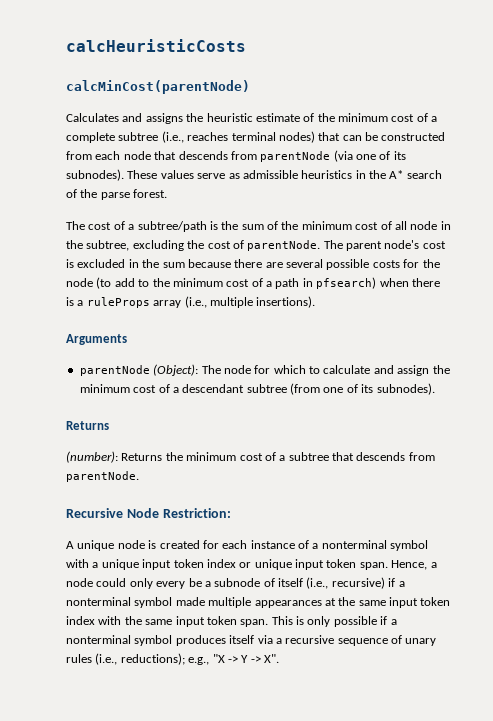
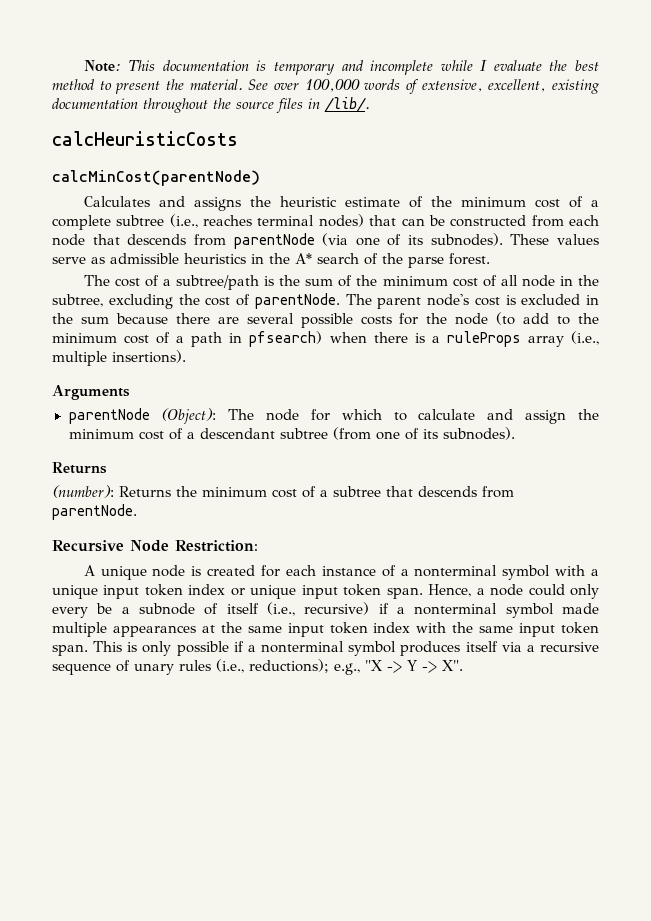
+ Note: This documentation is temporary and incomplete while I evaluate the best method to present the material. See over 100,000 words of extensive, excellent, existing documentation throughout the source files in /lib/.

